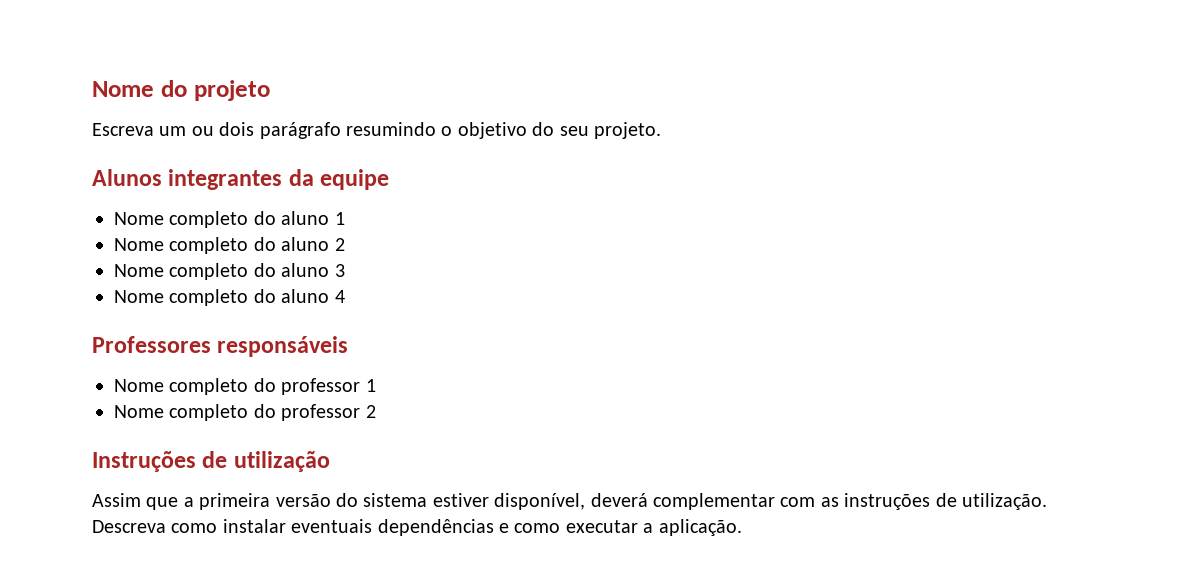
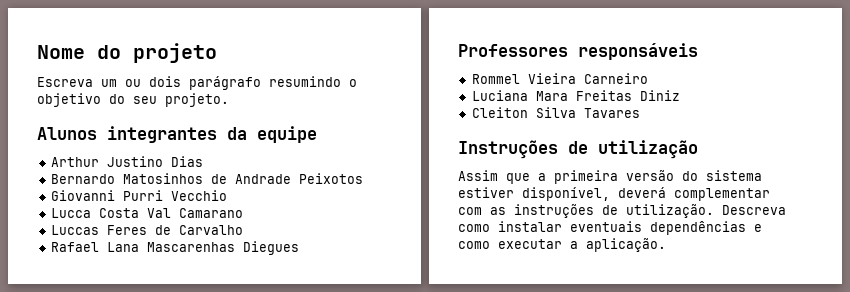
- Nome completo do aluno 1
- Nome completo do aluno 2
- Nome completo do aluno 3
- Nome completo do aluno 4
+ Arthur Justino Dias
+ Bernardo Matosinhos de Andrade Peixotos
+ Giovanni Purri Vecchio
+ Lucca Costa Val Camarano
+ Luccas Feres de Carvalho
+ Rafael Lana Mascarenhas Diegues
  Professores responsáveis
- Nome completo do professor 1
- Nome completo do professor 2
+ Rommel Vieira Carneiro
+ Luciana Mara Freitas Diniz
+ Cleiton Silva Tavares

